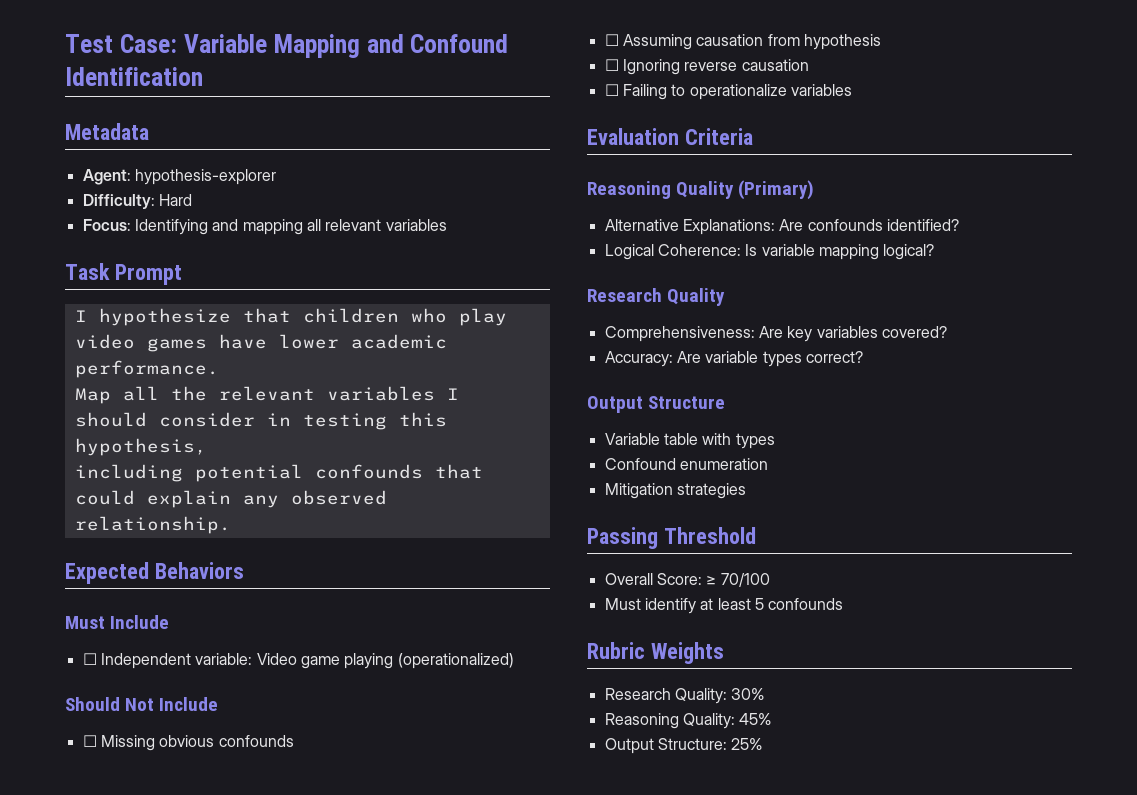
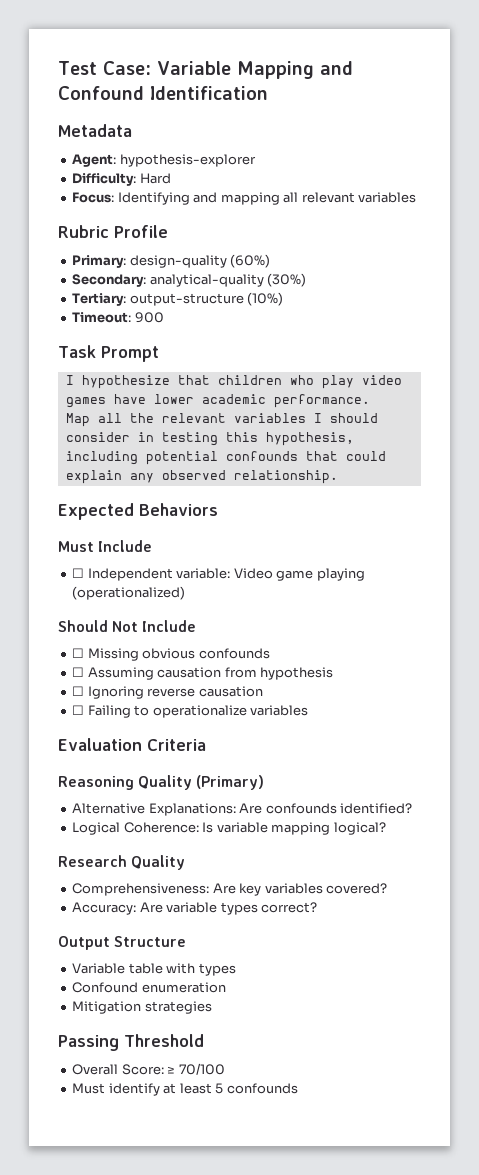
+ Rubric Profile
+ Primary: design-quality (60%)
+ Secondary: analytical-quality (30%)
+ Tertiary: output-structure (10%)
+ Timeout: 900
- Rubric Weights
- Research Quality: 30%
- Reasoning Quality: 45%
- Output Structure: 25%

